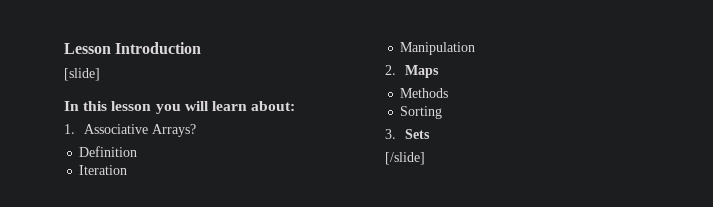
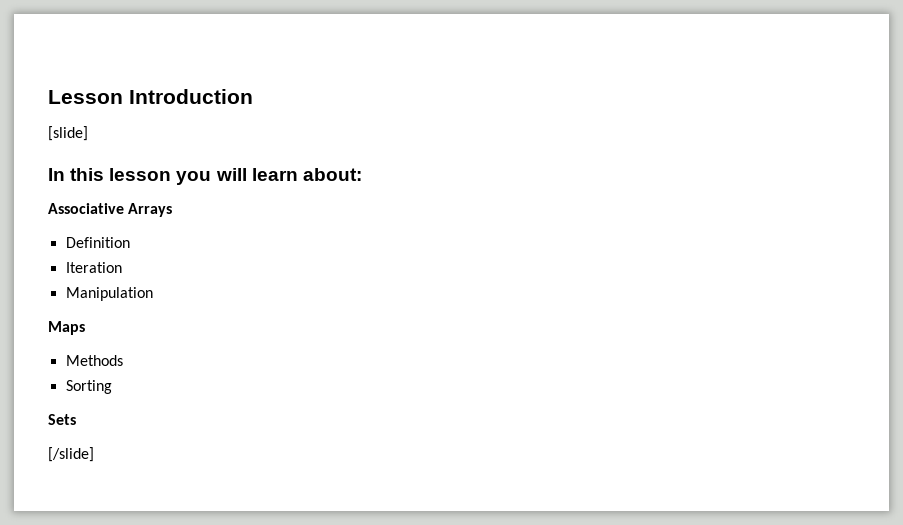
- 1. Associative Arrays?
+ Associative Arrays
- 2. Maps
+ Maps
- 3. Sets
+ Sets

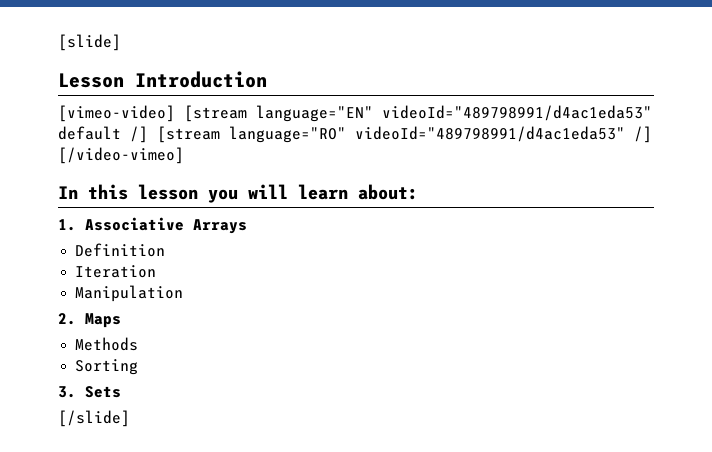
+ [slide]
- [slide]
+ [vimeo-video] [stream language="EN" videoId="489798991/d4ac1eda53" default /] [stream language="RO" videoId="489798991/d4ac1eda53" /] [/video-vimeo]
- Associative Arrays
+ 1. Associative Arrays
- Maps
+ 2. Maps
- Sets
+ 3. Sets

